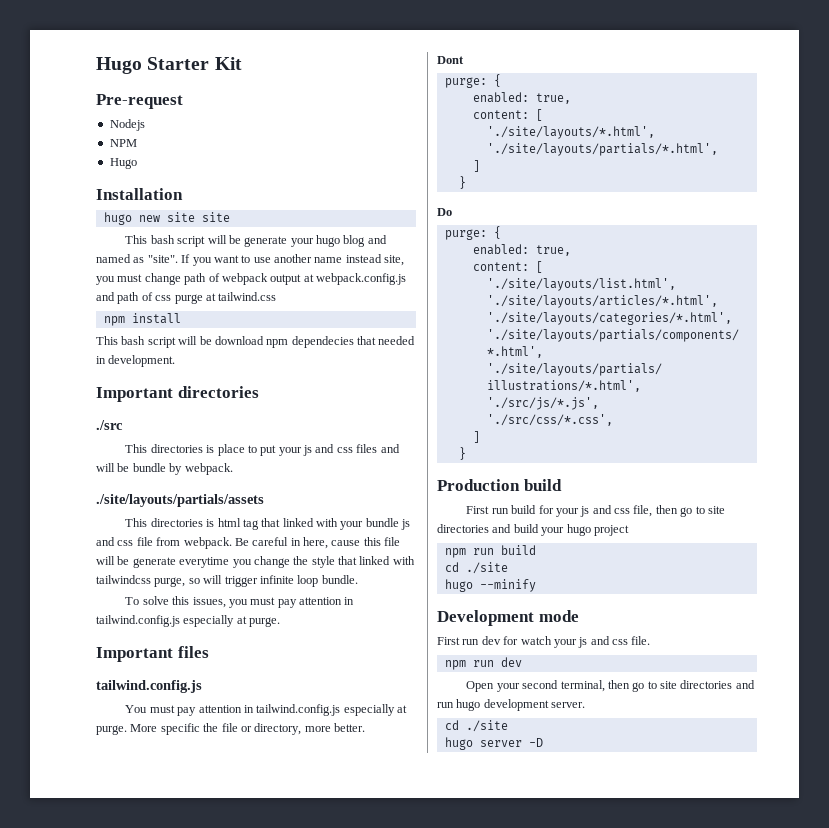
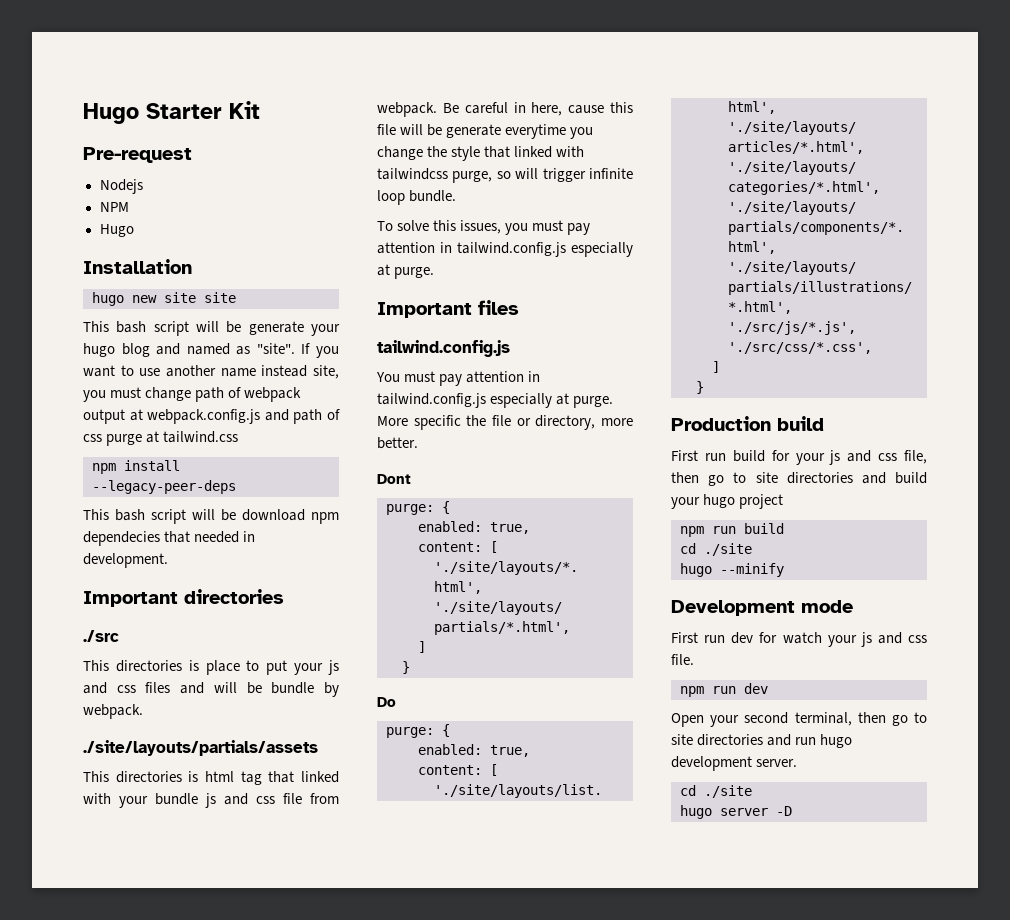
- npm install
+ npm install --legacy-peer-deps

